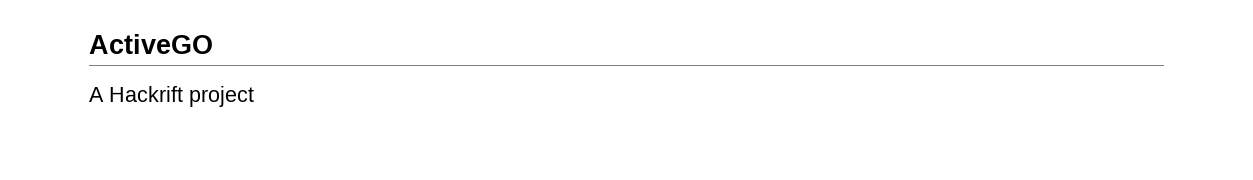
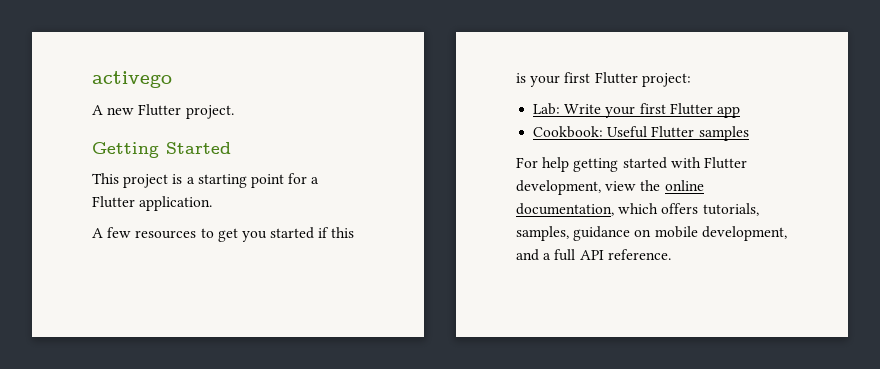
- ActiveGO
- A Hackrift project
+ activego
+ A new Flutter project.
+ Getting Started
+ This project is a starting point for a Flutter application.
+ A few resources to get you started if this is your first Flutter project:
+ Lab: Write your first Flutter app
+ Cookbook: Useful Flutter samples
+ For help getting started with Flutter development, view the online documentation, which offers tutorials, samples, guidance on mobile development, and a full API reference.

